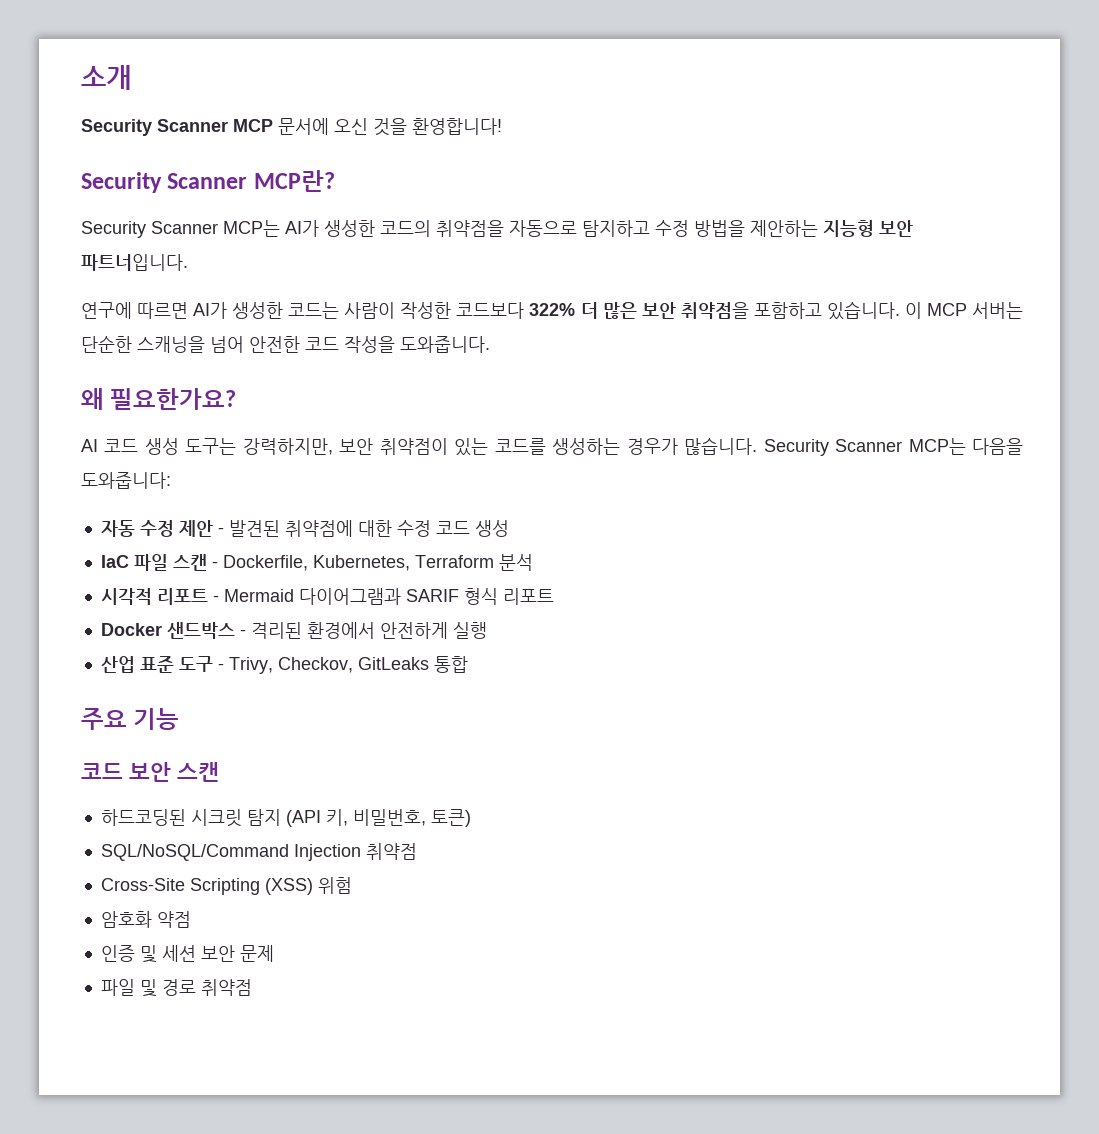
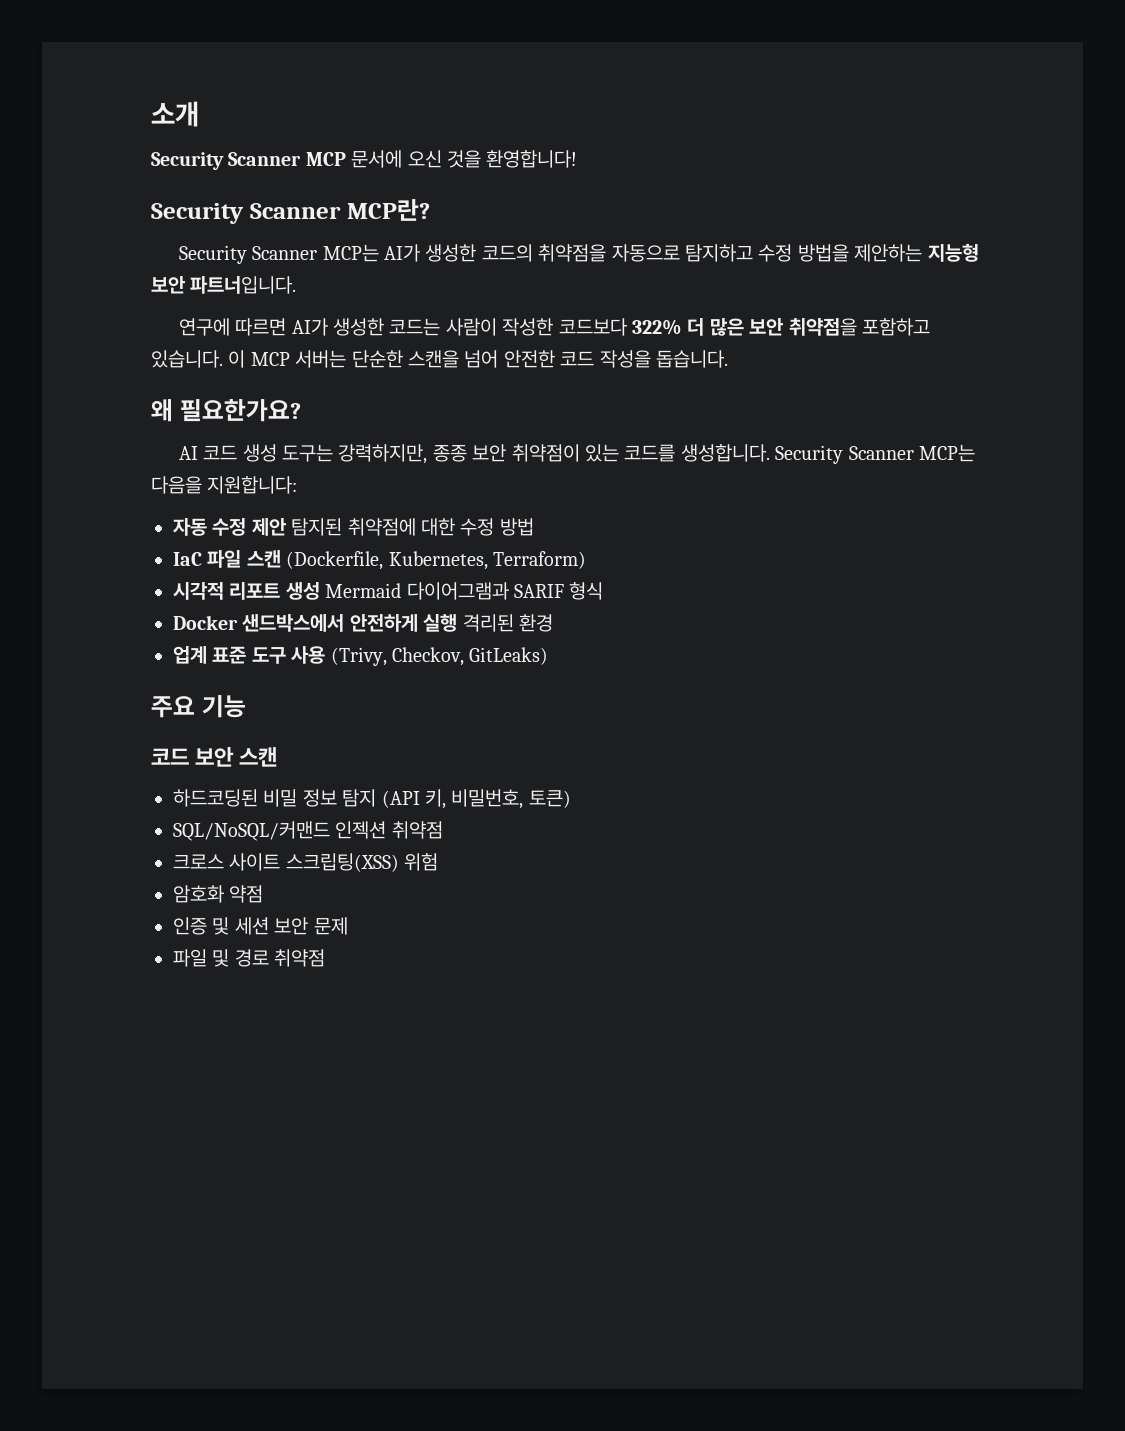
- 이 MCP 서버는 단순한 스캐닝을 넘어 안전한 코드 작성을 도와줍니다.
+ 이 MCP 서버는 단순한 스캔을 넘어 안전한 코드 작성을 돕습니다.
- AI 코드 생성 도구는 강력하지만, 보안 취약점이 있는 코드를 생성하는 경우가 많습니다.
+ AI 코드 생성 도구는 강력하지만, 종종 보안 취약점이 있는 코드를 생성합니다.
- Security Scanner MCP는 다음을 도와줍니다:
+ Security Scanner MCP는 다음을 지원합니다:
- 자동 수정 제안 - 발견된 취약점에 대한 수정 코드 생성
+ 자동 수정 제안 탐지된 취약점에 대한 수정 방법
- IaC 파일 스캔 - Dockerfile, Kubernetes, Terraform 분석
+ IaC 파일 스캔 (Dockerfile, Kubernetes, Terraform)
- 시각적 리포트 - Mermaid 다이어그램과 SARIF 형식 리포트
+ 시각적 리포트 생성 Mermaid 다이어그램과 SARIF 형식
- Docker 샌드박스 - 격리된 환경에서 안전하게 실행
- 산업 표준 도구 - Trivy, Checkov, GitLeaks 통합
+ Docker 샌드박스에서 안전하게 실행 격리된 환경
+ 업계 표준 도구 사용 (Trivy, Checkov, GitLeaks)
- 하드코딩된 시크릿 탐지 (API 키, 비밀번호, 토큰)
+ 하드코딩된 비밀 정보 탐지 (API 키, 비밀번호, 토큰)
- SQL/NoSQL/Command Injection 취약점
+ SQL/NoSQL/커맨드 인젝션 취약점
- Cross-Site Scripting (XSS) 위험
+ 크로스 사이트 스크립팅(XSS) 위험

